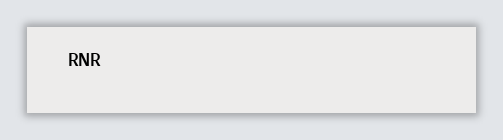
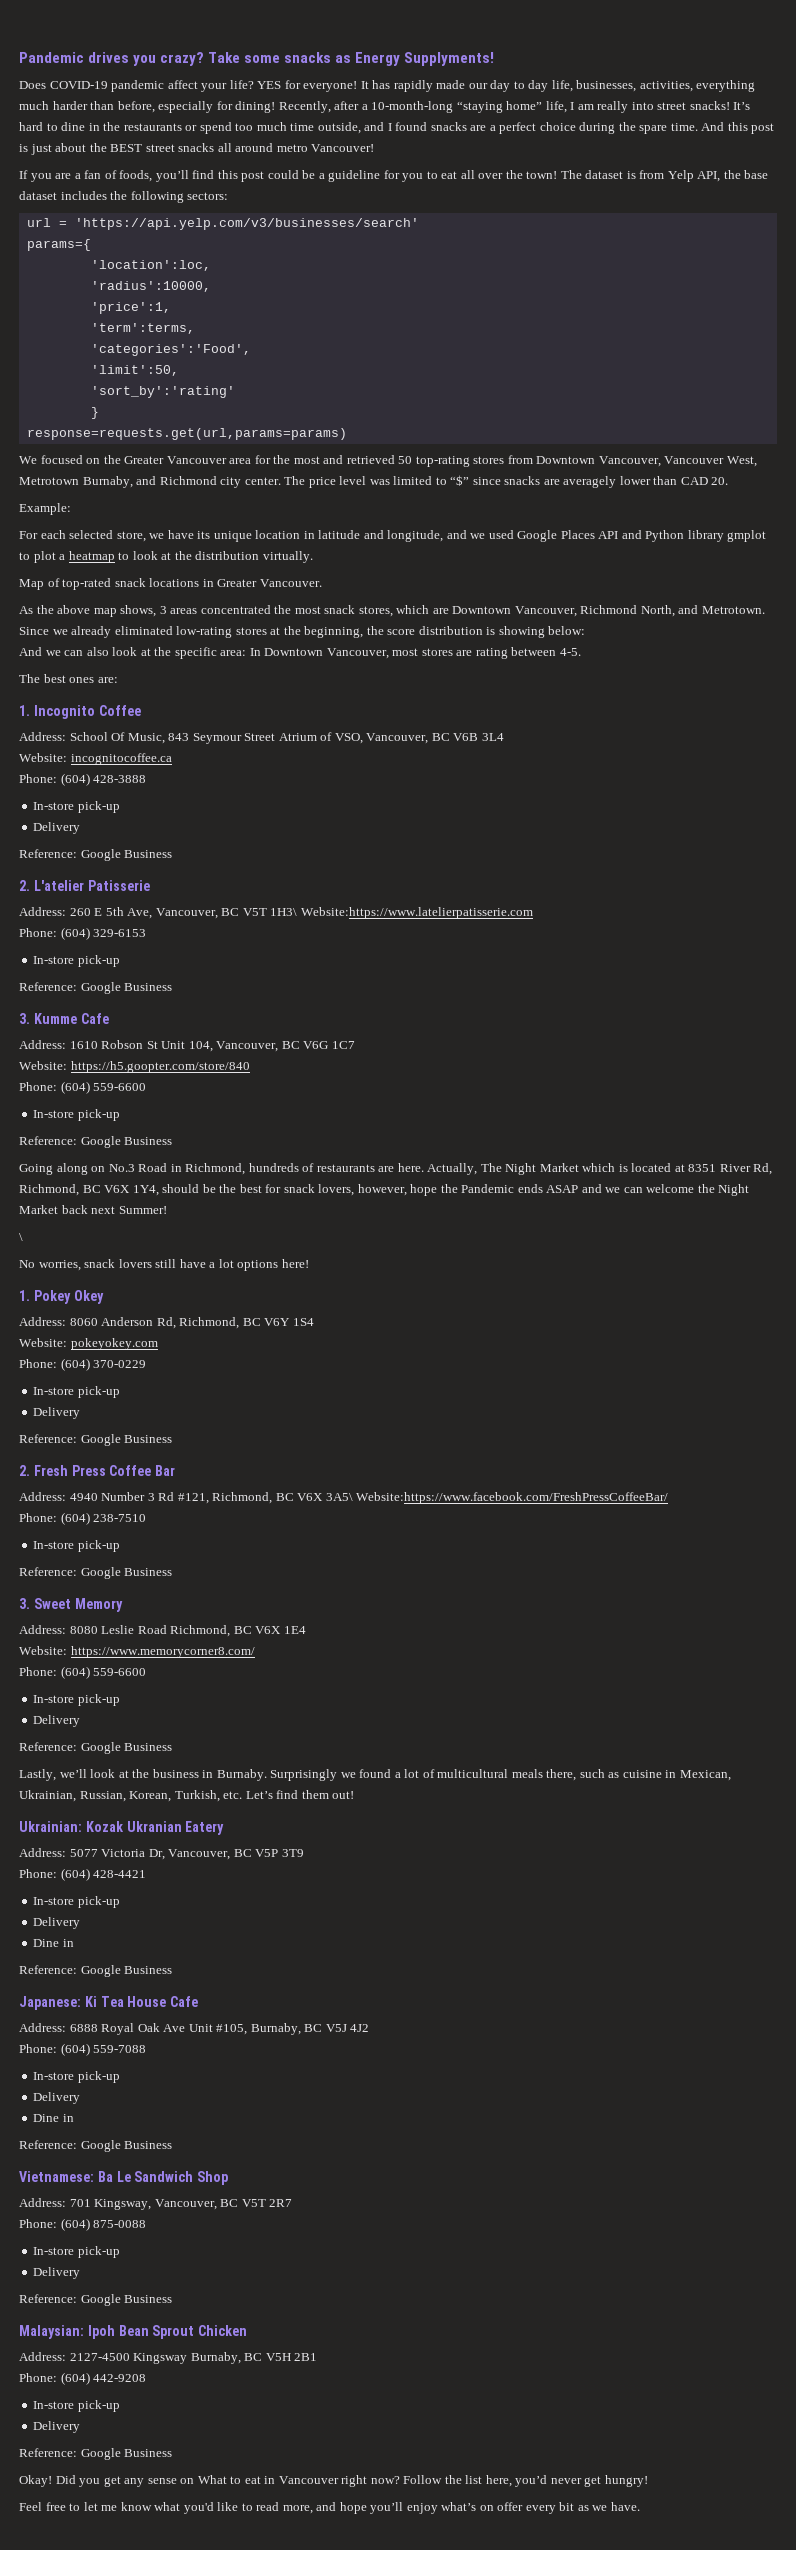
- RNR
+ Pandemic drives you crazy? Take some snacks as Energy Supplyments!
+ Does COVID-19 pandemic affect your life? YES for everyone! It has rapidly made our day to day life, businesses, activities, everything much harder than before, especially for dining! Recently, after a 10-month-long “staying home” life, I am really into street snacks! It’s hard to dine in the restaurants or spend too much time outside, and I found snacks are a perfect choice during the spare time. And this post is just about the BEST street snacks all around metro Vancouver!
+ If you are a fan of foods, you’ll find this post could be a guideline for you to eat all over the town! The dataset is from Yelp API, the base dataset includes the following sectors:
+ url = 'https://api.yelp.com/v3/businesses/search'
+ params={
+ 'location':loc,
+ 'radius':10000,
+ 'price':1,
+ 'term':terms,
+ 'categories':'Food',
+ 'limit':50,
+ 'sort_by':'rating'
+ }
+ response=requests.get(url,params=params)
+ We focused on the Greater Vancouver area for the most and retrieved 50 top-rating stores from Downtown Vancouver, Vancouver West, Metrotown Burnaby, and Richmond city center. The price level was limited to “$” since snacks are averagely lower than CAD 20.
+ Example:
+ For each selected store, we have its unique location in latitude and longitude, and we used Google Places API and Python library gmplot to plot a heatmap to look at the distribution virtually.
+ Map of top-rated snack locations in Greater Vancouver.
+ As the above map shows, 3 areas concentrated the most snack stores, which are Downtown Vancouver, Richmond North, and Metrotown. Since we already eliminated low-rating stores at the beginning, the score distribution is showing below:
+ And we can also look at the specific area: In Downtown Vancouver, most stores are rating between 4-5.
+ The best ones are:
+ 1. Incognito Coffee
+ Address: School Of Music, 843 Seymour Street Atrium of VSO, Vancouver, BC V6B 3L4
+ Website: incognitocoffee.ca
+ Phone: (604) 428-3888
+ In-store pick-up
+ Delivery
+ Reference: Google Business
+ 2. L'atelier Patisserie
+ Address: 260 E 5th Ave, Vancouver, BC V5T 1H3\ Website:https://www.latelierpatisserie.com
+ Phone: (604) 329-6153
+ In-store pick-up
+ Reference: Google Business
+ 3. Kumme Cafe
+ Address: 1610 Robson St Unit 104, Vancouver, BC V6G 1C7
+ Website: https://h5.goopter.com/store/840
+ Phone: (604) 559-6600
+ In-store pick-up
+ Reference: Google Business
+ Going along on No.3 Road in Richmond, hundreds of restaurants are here. Actually, The Night Market which is located at 8351 River Rd, Richmond, BC V6X 1Y4, should be the best for snack lovers, however, hope the Pandemic ends ASAP and we can welcome the Night Market back next Summer!
+ \
+ No worries, snack lovers still have a lot options here!
+ 1. Pokey Okey
+ Address: 8060 Anderson Rd, Richmond, BC V6Y 1S4
+ Website: pokeyokey.com
+ Phone: (604) 370-0229
+ In-store pick-up
+ Delivery
+ Reference: Google Business
+ 2. Fresh Press Coffee Bar
+ Address: 4940 Number 3 Rd #121, Richmond, BC V6X 3A5\ Website:https://www.facebook.com/FreshPressCoffeeBar/
+ Phone: (604) 238-7510
+ In-store pick-up
+ Reference: Google Business
+ 3. Sweet Memory
+ Address: 8080 Leslie Road Richmond, BC V6X 1E4
+ Website: https://www.memorycorner8.com/
+ Phone: (604) 559-6600
+ In-store pick-up
+ Delivery
+ Reference: Google Business
+ Lastly, we’ll look at the business in Burnaby. Surprisingly we found a lot of multicultural meals there, such as cuisine in Mexican, Ukrainian, Russian, Korean, Turkish, etc. Let’s find them out!
+ Ukrainian: Kozak Ukranian Eatery
+ Address: 5077 Victoria Dr, Vancouver, BC V5P 3T9
+ Phone: (604) 428-4421
+ In-store pick-up
+ Delivery
+ Dine in
+ Reference: Google Business
+ Japanese: Ki Tea House Cafe
+ Address: 6888 Royal Oak Ave Unit #105, Burnaby, BC V5J 4J2
+ Phone: (604) 559-7088
+ In-store pick-up
+ Delivery
+ Dine in
+ Reference: Google Business
+ Vietnamese: Ba Le Sandwich Shop
+ Address: 701 Kingsway, Vancouver, BC V5T 2R7
+ Phone: (604) 875-0088
+ In-store pick-up
+ Delivery
+ Reference: Google Business
+ Malaysian: Ipoh Bean Sprout Chicken
+ Address: 2127-4500 Kingsway Burnaby, BC V5H 2B1
+ Phone: (604) 442-9208
+ In-store pick-up
+ Delivery
+ Reference: Google Business
+ Okay! Did you get any sense on What to eat in Vancouver right now? Follow the list here, you’d never get hungry!
+ Feel free to let me know what you'd like to read more, and hope you’ll enjoy what’s on offer every bit as we have.

